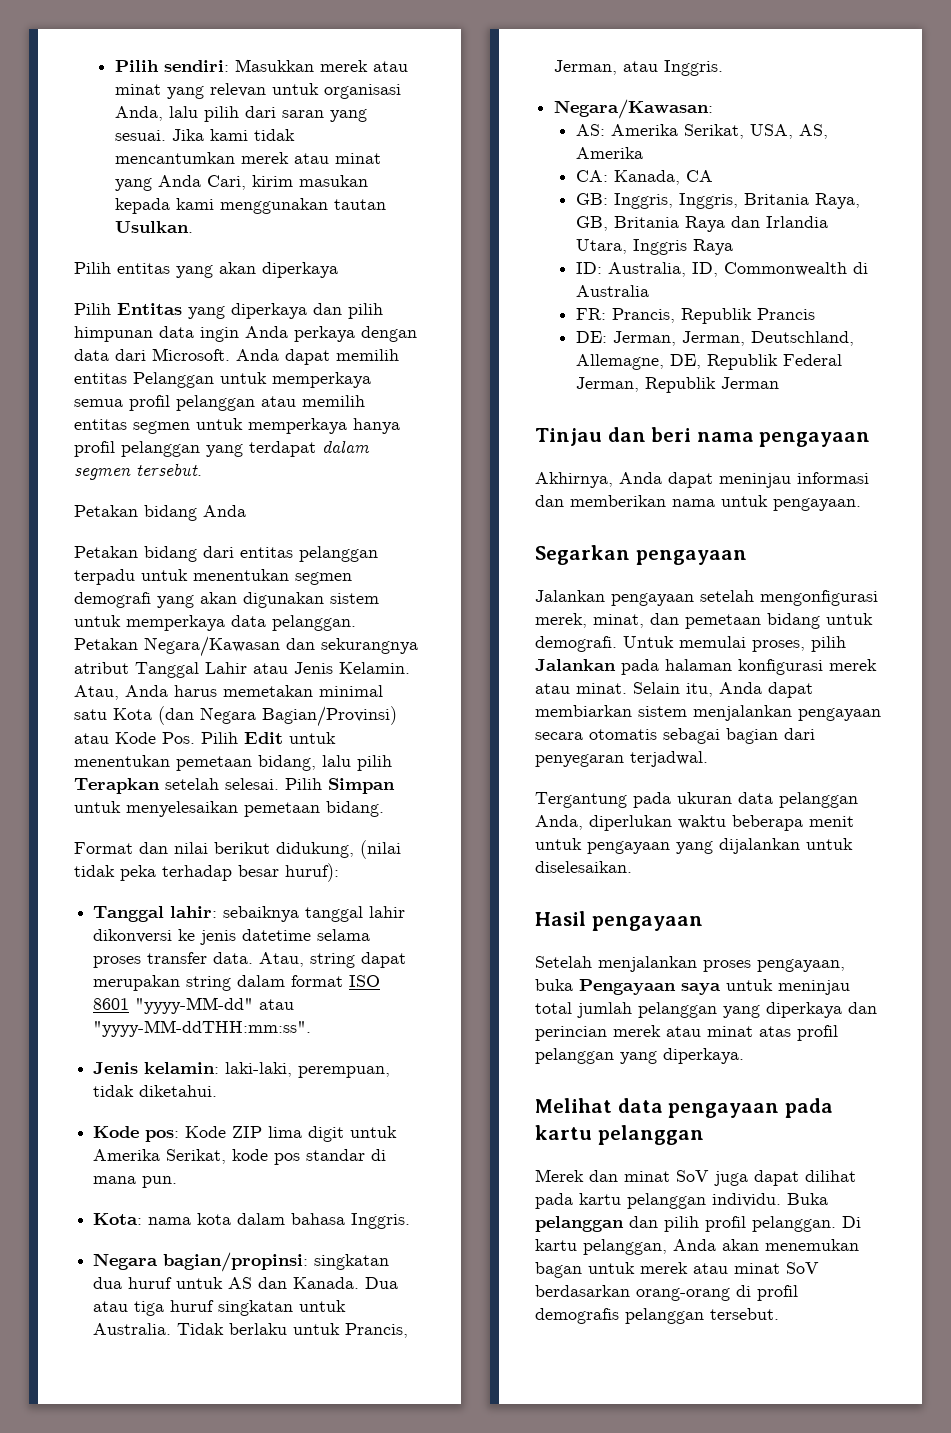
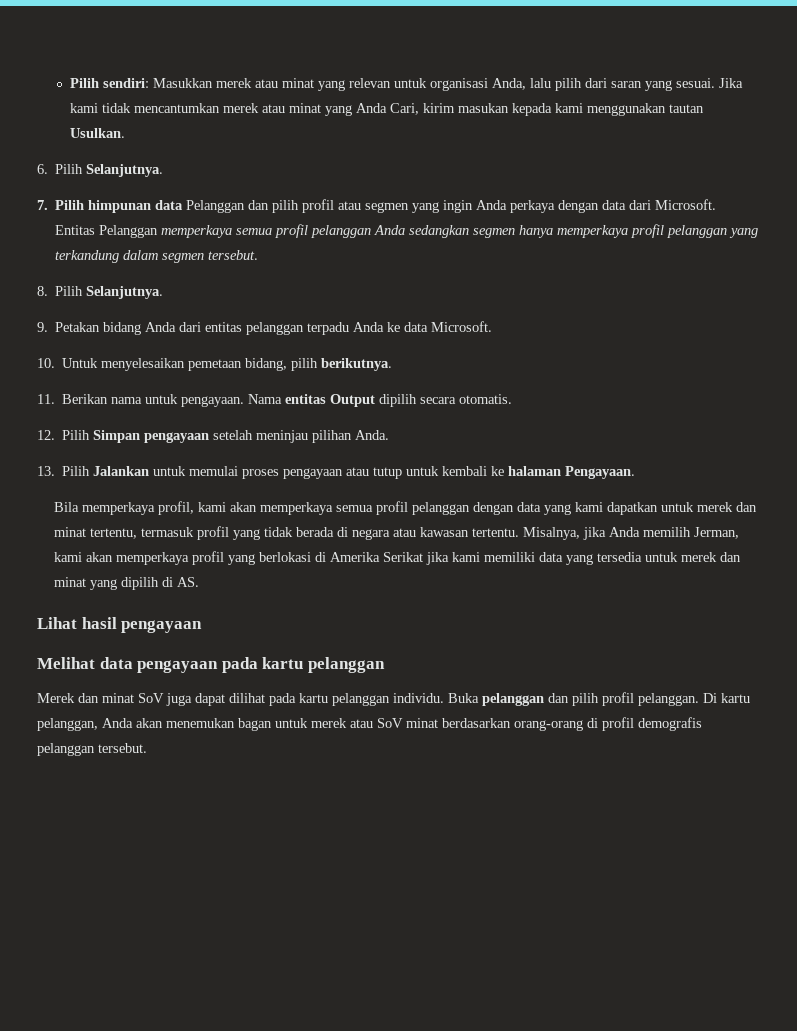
- Pilih entitas yang akan diperkaya
- Pilih Entitas yang diperkaya dan pilih himpunan data ingin Anda perkaya dengan data dari Microsoft.
+ 6. Pilih Selanjutnya.
+ 7. Pilih himpunan data Pelanggan dan pilih profil atau segmen yang ingin Anda perkaya dengan data dari Microsoft.
- Anda dapat memilih entitas Pelanggan untuk memperkaya semua profil pelanggan atau memilih entitas segmen untuk memperkaya hanya profil pelanggan yang terdapat dalam segmen tersebut.
+ Entitas Pelanggan memperkaya semua profil pelanggan Anda sedangkan segmen hanya memperkaya profil pelanggan yang terkandung dalam segmen tersebut.
- Petakan bidang Anda
- Petakan bidang dari entitas pelanggan terpadu untuk menentukan segmen demografi yang akan digunakan sistem untuk memperkaya data pelanggan. Petakan Negara/Kawasan dan sekurangnya atribut Tanggal Lahir atau Jenis Kelamin. Atau, Anda harus memetakan minimal satu Kota (dan Negara Bagian/Provinsi) atau Kode Pos. Pilih Edit untuk menentukan pemetaan bidang, lalu pilih Terapkan setelah selesai. Pilih Simpan untuk menyelesaikan pemetaan bidang.
- Format dan nilai berikut didukung, (nilai tidak peka terhadap besar huruf):
- Tanggal lahir: sebaiknya tanggal lahir dikonversi ke jenis datetime selama proses transfer data. Atau, string dapat merupakan string dalam format ISO 8601 "yyyy-MM-dd" atau "yyyy-MM-ddTHH:mm:ss".
- Jenis kelamin: laki-laki, perempuan, tidak diketahui.
- Kode pos: Kode ZIP lima digit untuk Amerika Serikat, kode pos standar di mana pun.
- Kota: nama kota dalam bahasa Inggris.
- Negara bagian/propinsi: singkatan dua huruf untuk AS dan Kanada. Dua atau tiga huruf singkatan untuk Australia. Tidak berlaku untuk Prancis, Jerman, atau Inggris.
- Negara/Kawasan:
- AS: Amerika Serikat, USA, AS, Amerika
- CA: Kanada, CA
- GB: Inggris, Inggris, Britania Raya, GB, Britania Raya dan Irlandia Utara, Inggris Raya
- ID: Australia, ID, Commonwealth di Australia
- FR: Prancis, Republik Prancis
- DE: Jerman, Jerman, Deutschland, Allemagne, DE, Republik Federal Jerman, Republik Jerman
- Tinjau dan beri nama pengayaan
- Akhirnya, Anda dapat meninjau informasi dan memberikan nama untuk pengayaan.
- Segarkan pengayaan
- Jalankan pengayaan setelah mengonfigurasi merek, minat, dan pemetaan bidang untuk demografi. Untuk memulai proses, pilih Jalankan pada halaman konfigurasi merek atau minat. Selain itu, Anda dapat membiarkan sistem menjalankan pengayaan secara otomatis sebagai bagian dari penyegaran terjadwal.
- Tergantung pada ukuran data pelanggan Anda, diperlukan waktu beberapa menit untuk pengayaan yang dijalankan untuk diselesaikan.
- Hasil pengayaan
- Setelah menjalankan proses pengayaan, buka Pengayaan saya untuk meninjau total jumlah pelanggan yang diperkaya dan perincian merek atau minat atas profil pelanggan yang diperkaya.
+ 8. Pilih Selanjutnya.
+ 9. Petakan bidang Anda dari entitas pelanggan terpadu Anda ke data Microsoft.
+ 10. Untuk menyelesaikan pemetaan bidang, pilih berikutnya.
+ 11. Berikan nama untuk pengayaan. Nama entitas Output dipilih secara otomatis.
+ 12. Pilih Simpan pengayaan setelah meninjau pilihan Anda.
+ 13. Pilih Jalankan untuk memulai proses pengayaan atau tutup untuk kembali ke halaman Pengayaan.
+ Bila memperkaya profil, kami akan memperkaya semua profil pelanggan dengan data yang kami dapatkan untuk merek dan minat tertentu, termasuk profil yang tidak berada di negara atau kawasan tertentu. Misalnya, jika Anda memilih Jerman, kami akan memperkaya profil yang berlokasi di Amerika Serikat jika kami memiliki data yang tersedia untuk merek dan minat yang dipilih di AS.
+ Lihat hasil pengayaan
- Di kartu pelanggan, Anda akan menemukan bagan untuk merek atau minat SoV berdasarkan orang-orang di profil demografis pelanggan tersebut.
+ Di kartu pelanggan, Anda akan menemukan bagan untuk merek atau SoV minat berdasarkan orang-orang di profil demografis pelanggan tersebut.

